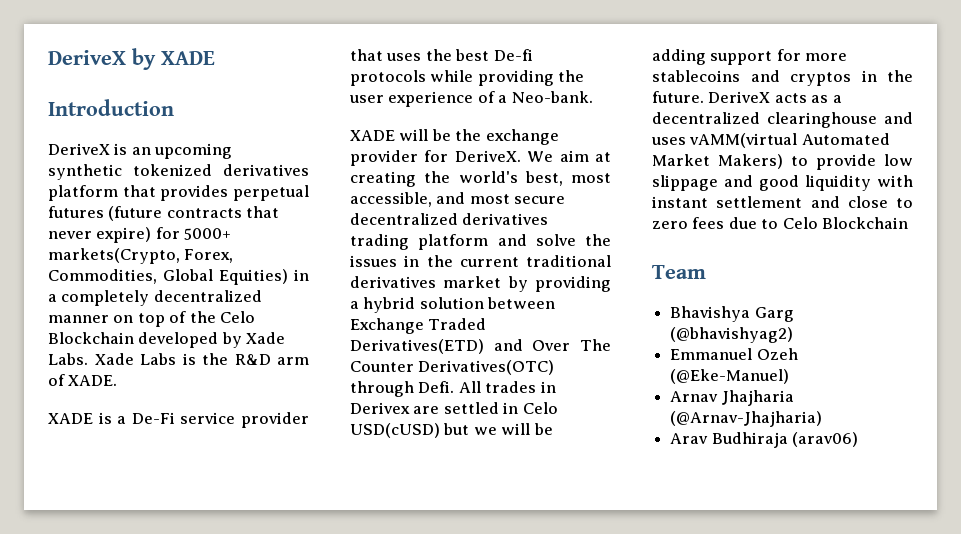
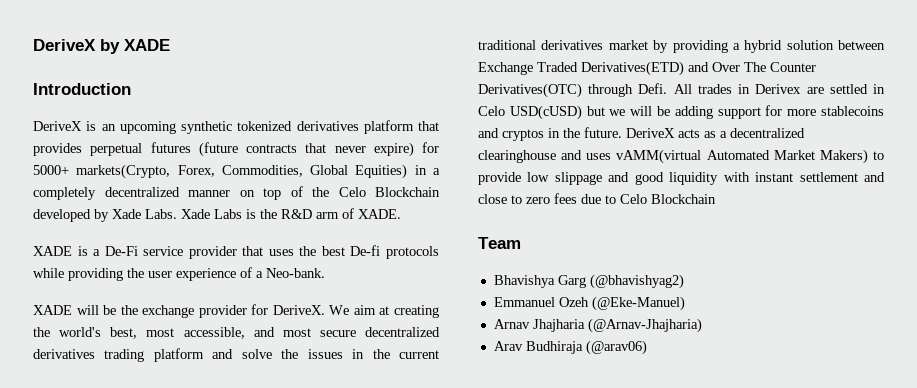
- Arav Budhiraja (arav06)
+ Arav Budhiraja (@arav06)

